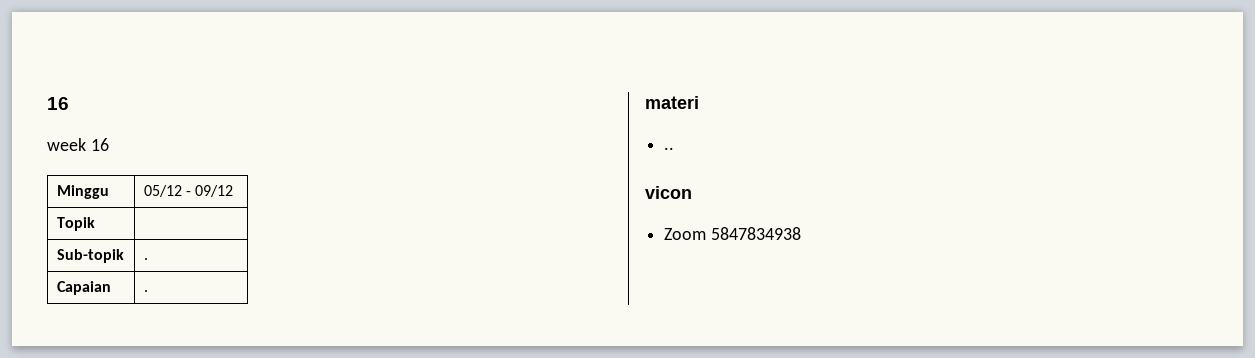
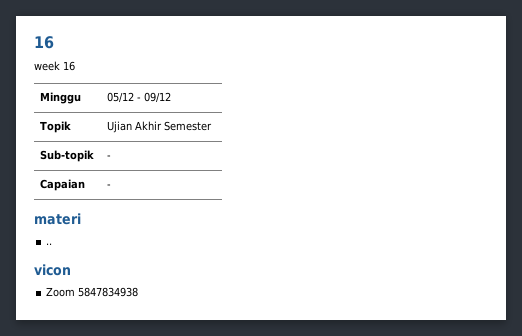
- Topik |
+ Topik | Ujian Akhir Semester
- Sub-topik | .
+ Sub-topik | -
- Capaian | .
+ Capaian | -

